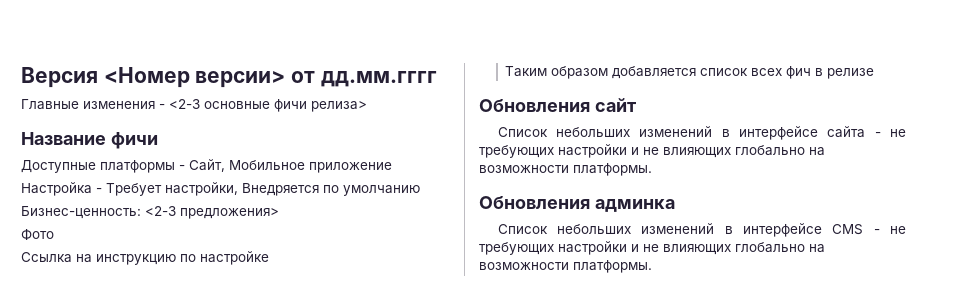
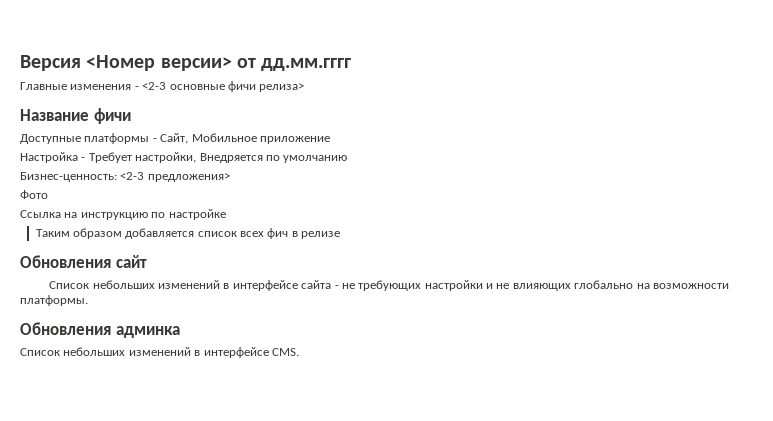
- Список небольших изменений в интерфейсе CMS - не требующих настройки и не влияющих глобально на возможности платформы.
+ Список небольших изменений в интерфейсе CMS.

